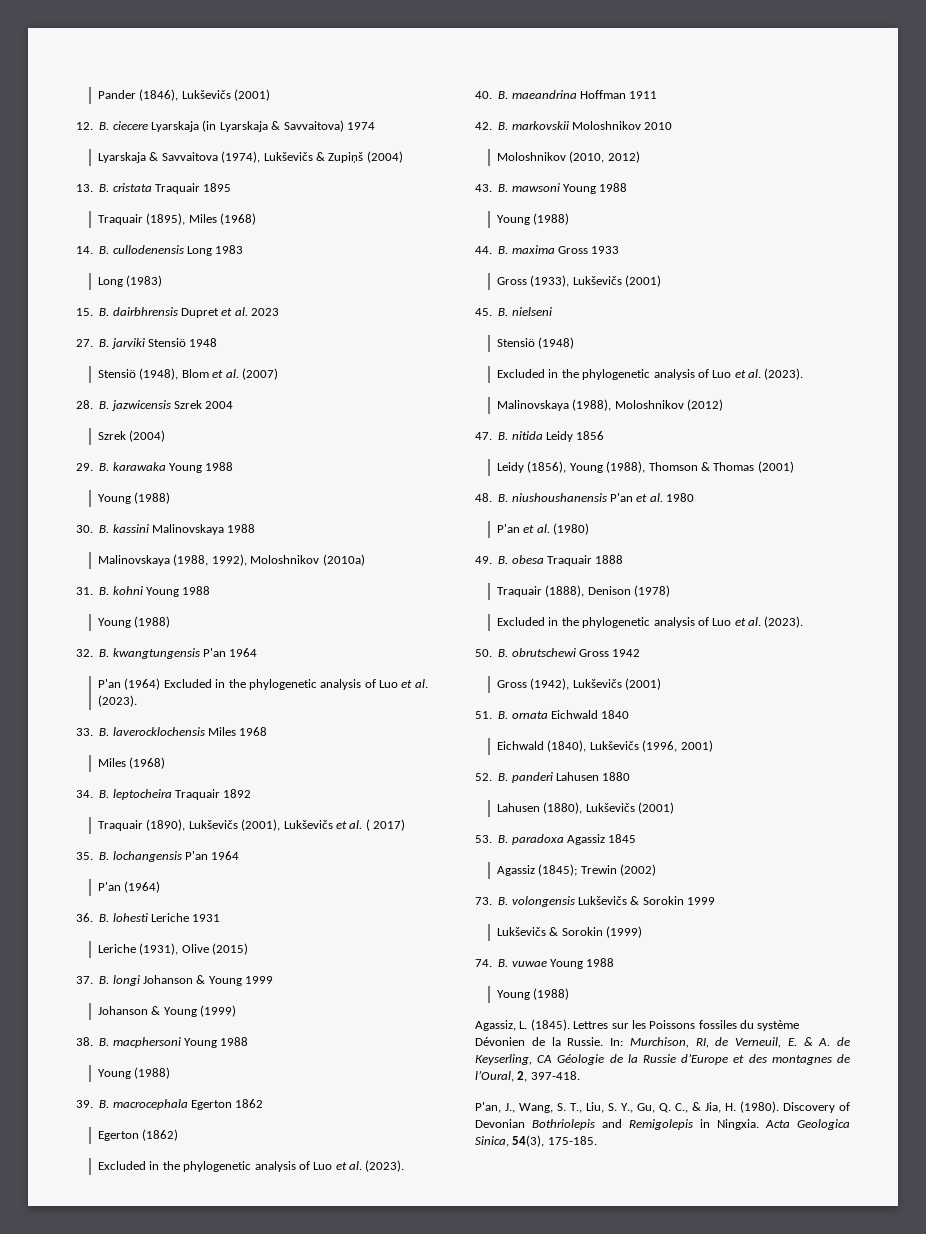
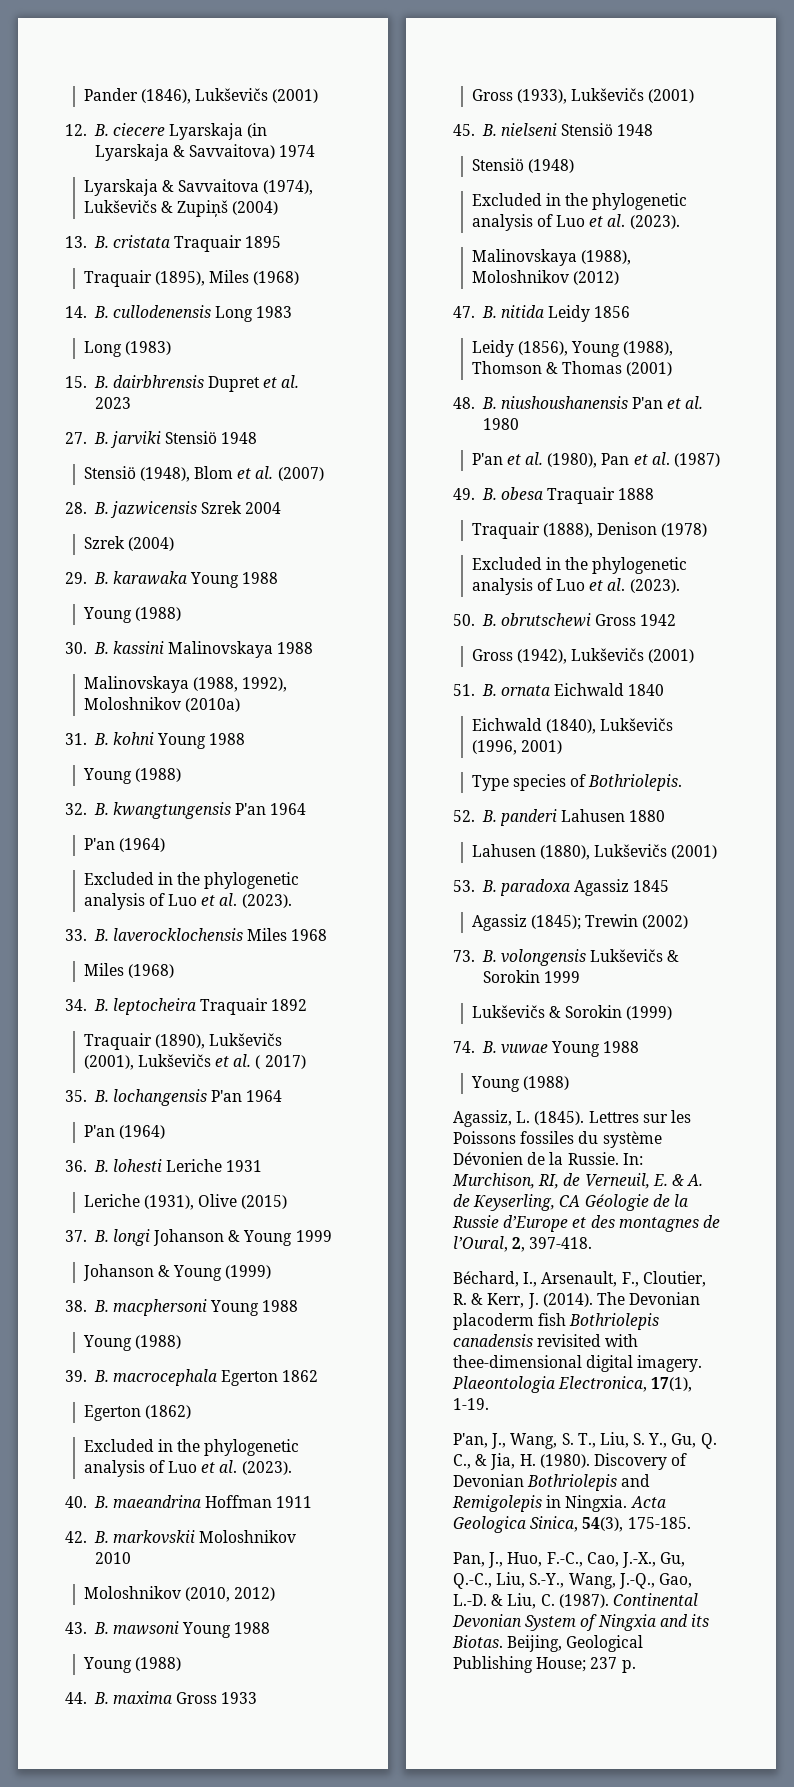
  32. B. kwangtungensis P'an 1964
- P'an (1964) Excluded in the phylogenetic analysis of Luo et al. (2023).
+ P'an (1964)
+ Excluded in the phylogenetic analysis of Luo et al. (2023).
- 45. B. nielseni
+ 45. B. nielseni Stensiö 1948
- P'an et al. (1980)
+ P'an et al. (1980), Pan et al. (1987)
+ Type species of Bothriolepis.
+ Béchard, I., Arsenault, F., Cloutier, R. & Kerr, J. (2014). The Devonian placoderm fish Bothriolepis canadensis revisited with thee-dimensional digital imagery. Plaeontologia Electronica, 17(1), 1-19.
+ Pan, J., Huo, F.-C., Cao, J.-X., Gu, Q.-C., Liu, S.-Y., Wang, J.-Q., Gao, L.-D. & Liu, C. (1987). Continental Devonian System of Ningxia and its Biotas. Beijing, Geological Publishing House; 237 p.

